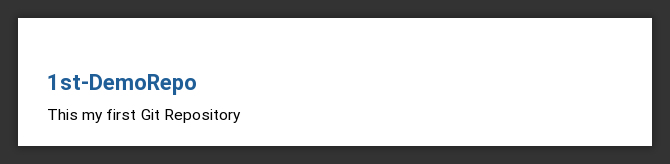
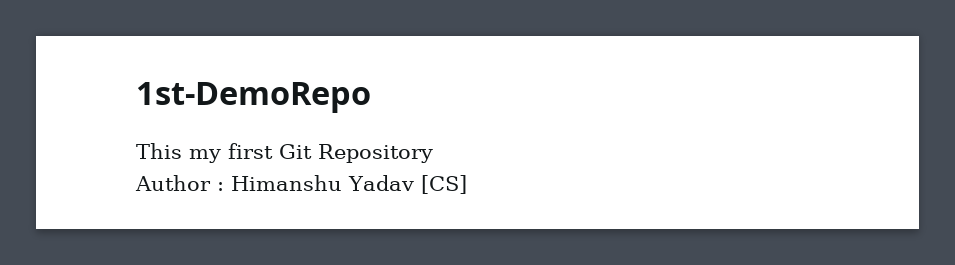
+ Author : Himanshu Yadav [CS]

